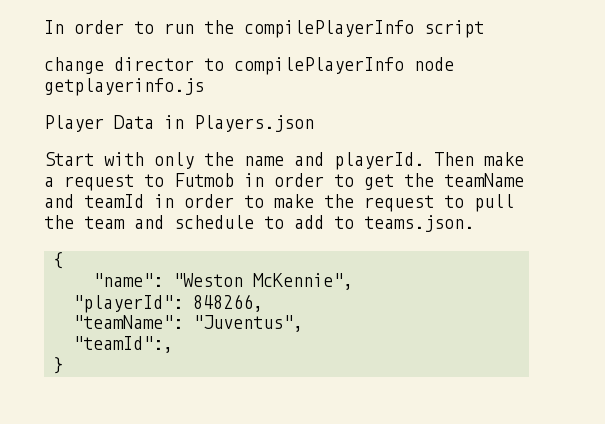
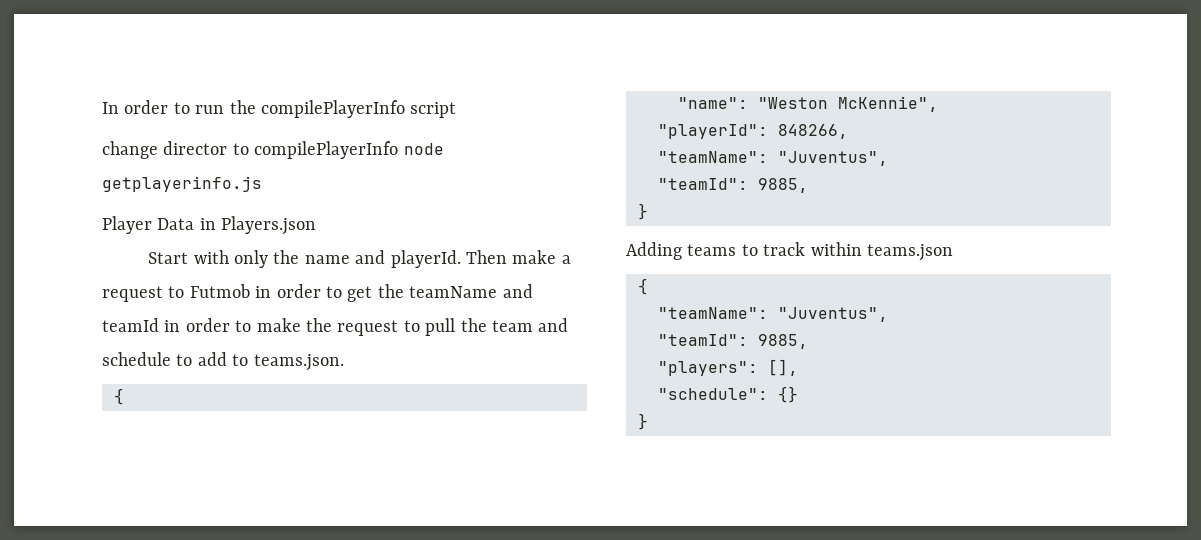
  "playerId": 848266,
  "teamName": "Juventus",
- "teamId":,
+ "teamId": 9885,
+ }
+ Adding teams to track within teams.json
+ {
+ "teamName": "Juventus",
+ "teamId": 9885,
+ "players": [],
+ "schedule": {}

